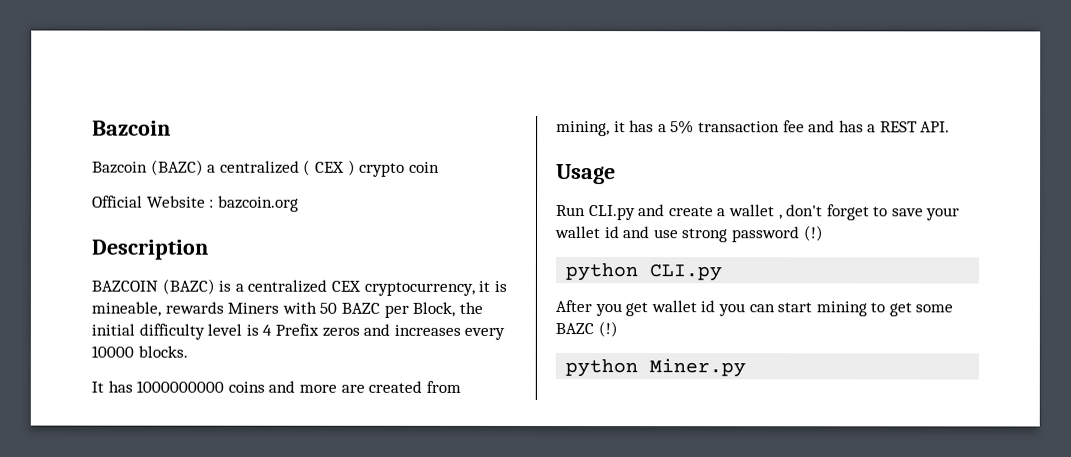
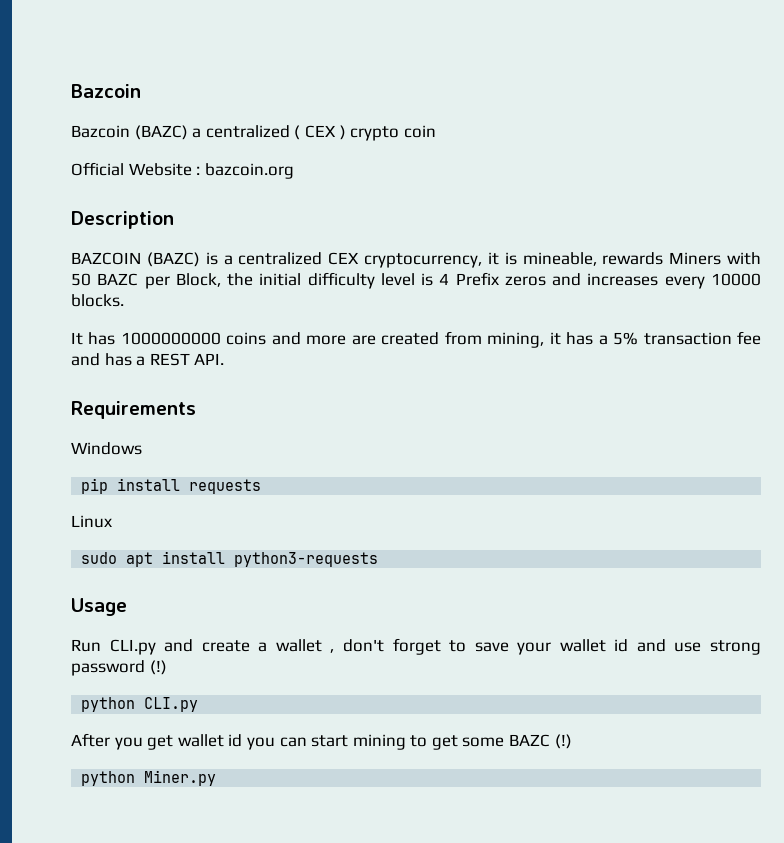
+ Requirements
+ Windows
+ pip install requests
+ Linux
+ sudo apt install python3-requests

